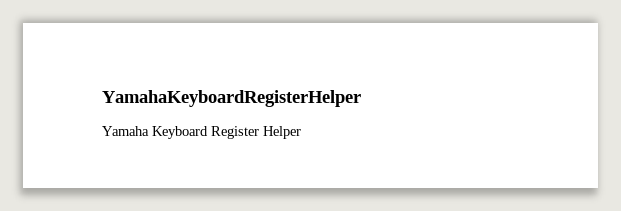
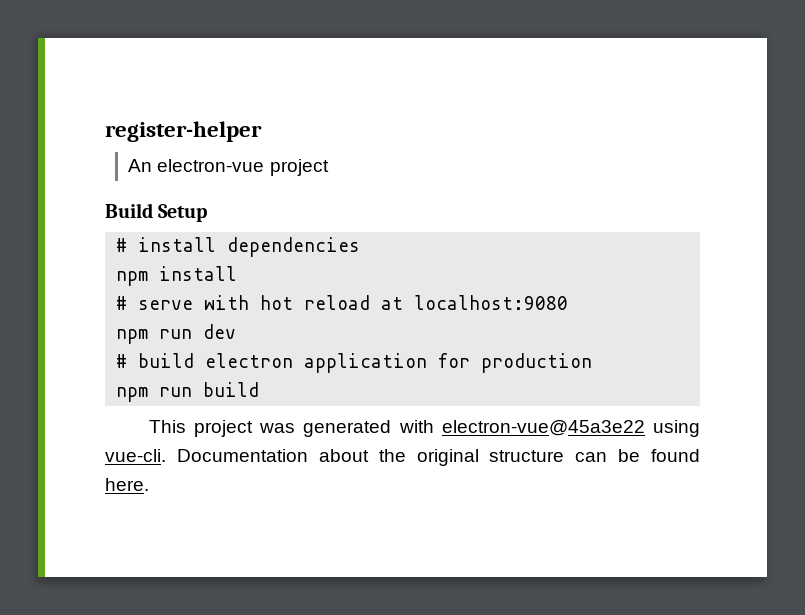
- YamahaKeyboardRegisterHelper
- Yamaha Keyboard Register Helper
+ register-helper
+ An electron-vue project
+ Build Setup
+ # install dependencies
+ npm install
+ # serve with hot reload at localhost:9080
+ npm run dev
+ # build electron application for production
+ npm run build
+ This project was generated with electron-vue@45a3e22 using vue-cli. Documentation about the original structure can be found here.

